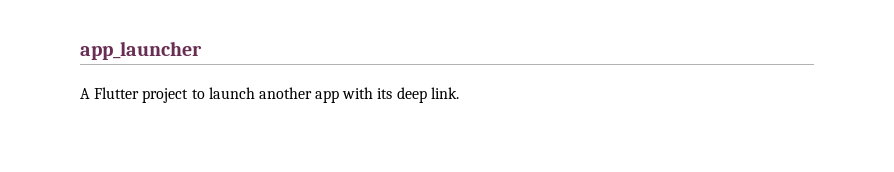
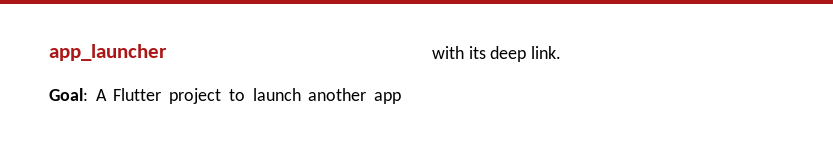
- A Flutter project to launch another app with its deep link.
+ Goal: A Flutter project to launch another app with its deep link.

